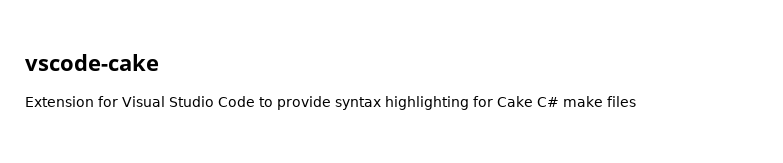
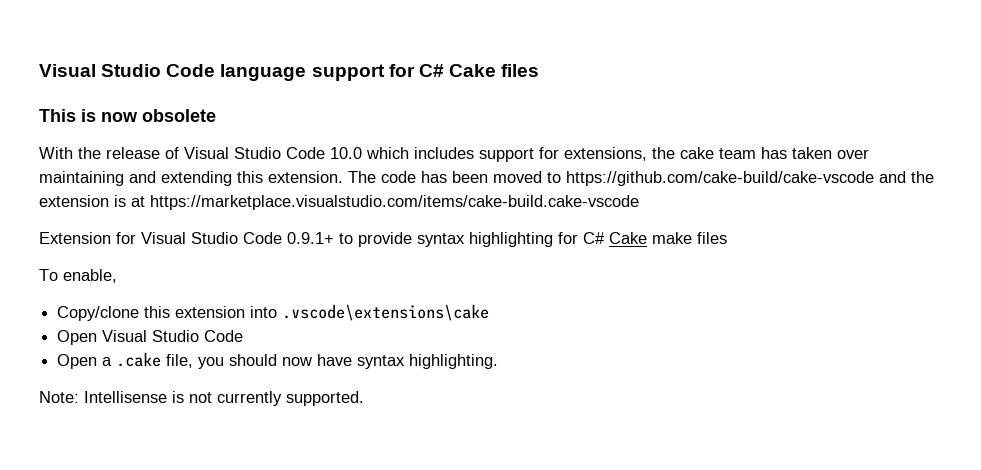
- vscode-cake
+ Visual Studio Code language support for C# Cake files
+ This is now obsolete
+ With the release of Visual Studio Code 10.0 which includes support for extensions, the cake team has taken over maintaining and extending this extension. The code has been moved to https://github.com/cake-build/cake-vscode and the extension is at https://marketplace.visualstudio.com/items/cake-build.cake-vscode
- Extension for Visual Studio Code to provide syntax highlighting for Cake C# make files
+ Extension for Visual Studio Code 0.9.1+ to provide syntax highlighting for C# Cake make files
+ To enable,
+ Copy/clone this extension into .vscode\extensions\cake
+ Open Visual Studio Code
+ Open a .cake file, you should now have syntax highlighting.
+ Note: Intellisense is not currently supported.

